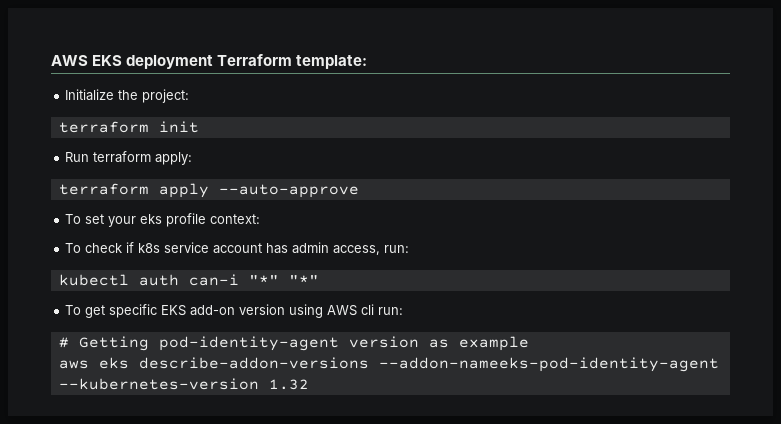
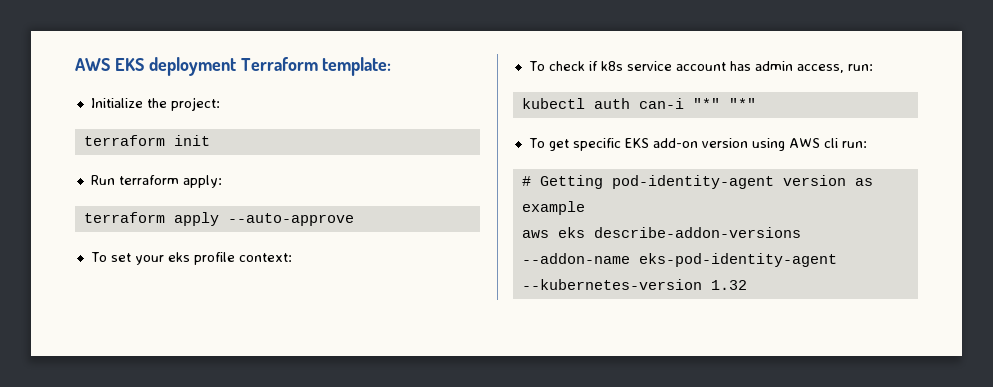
- aws eks describe-addon-versions --addon-nameeks-pod-identity-agent --kubernetes-version 1.32
+ aws eks describe-addon-versions --addon-name eks-pod-identity-agent --kubernetes-version 1.32

